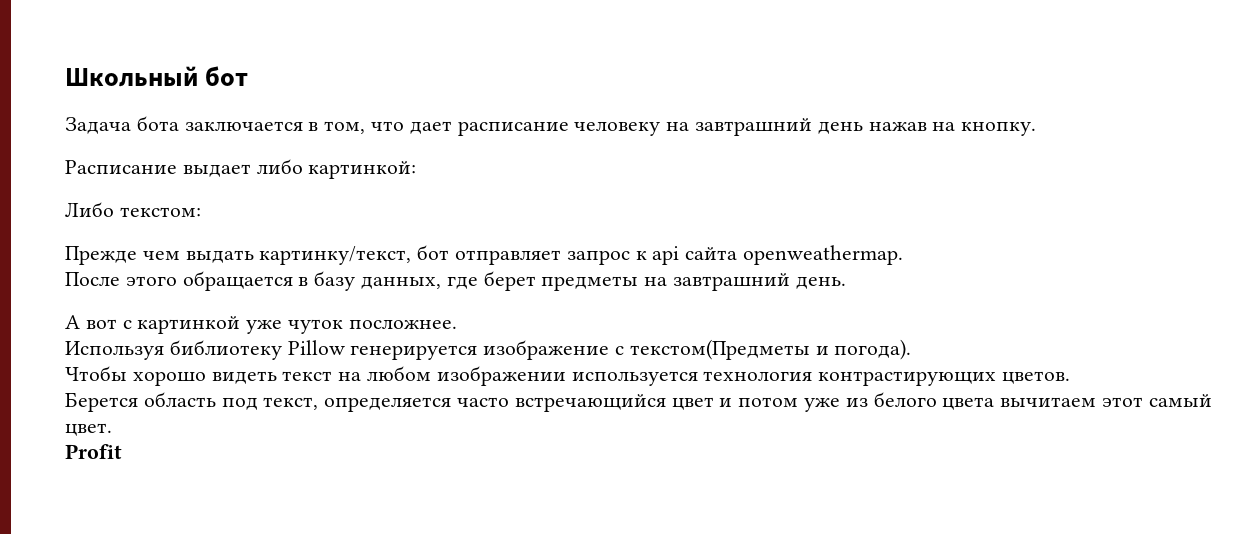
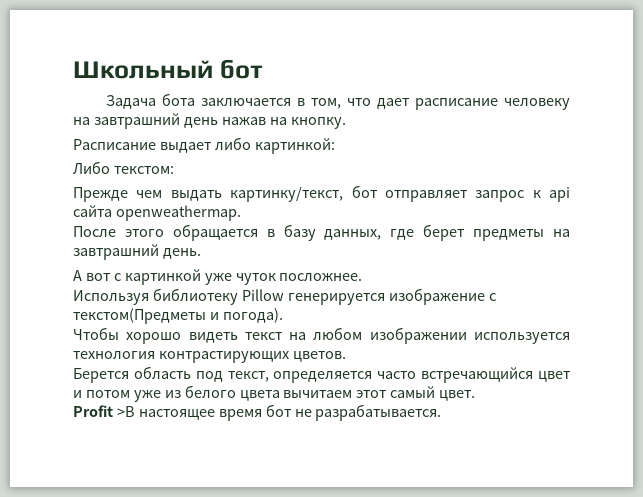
- Profit
+ Profit >В настоящее время бот не разрабатывается.

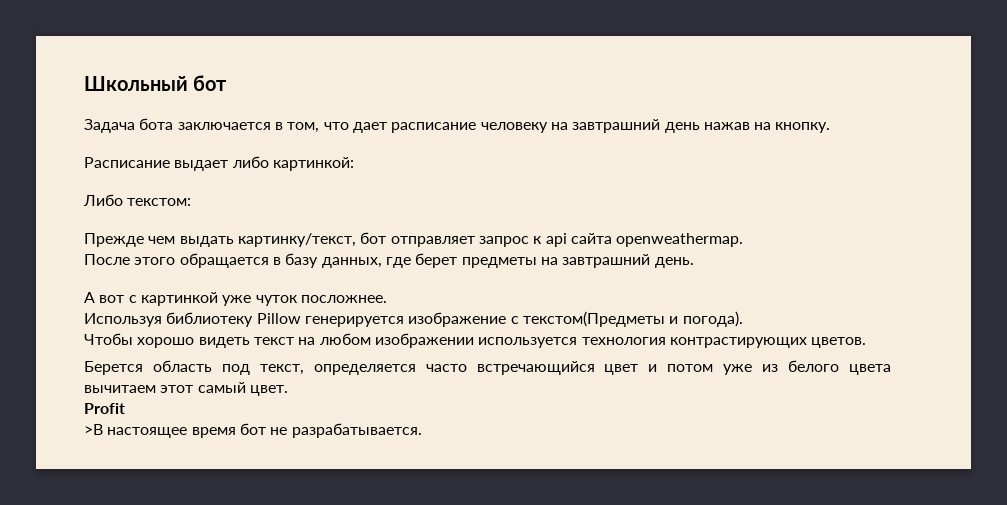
- Profit >В настоящее время бот не разрабатывается.
+ Profit
+ >В настоящее время бот не разрабатывается.

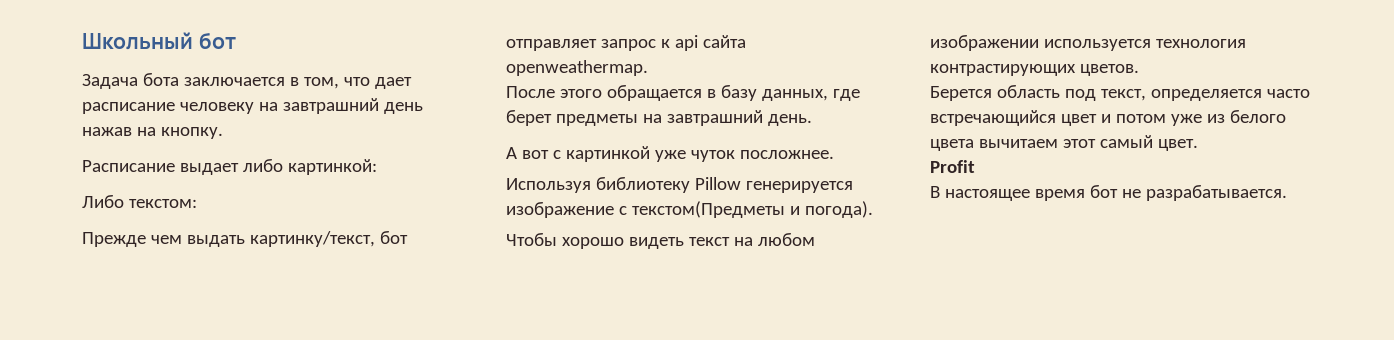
- >В настоящее время бот не разрабатывается.
+ В настоящее время бот не разрабатывается.

